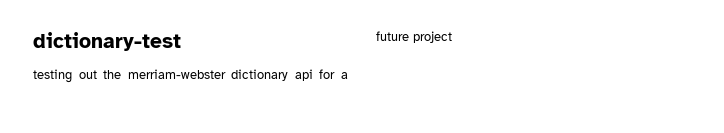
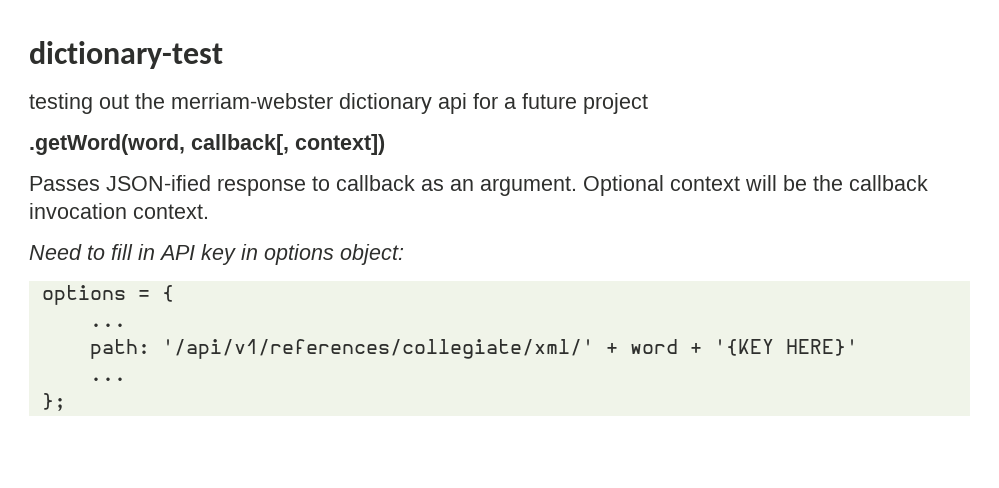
+ .getWord(word, callback[, context])
+ Passes JSON-ified response to callback as an argument. Optional context will be the callback invocation context.
+ Need to fill in API key in options object:
+ options = {
+ ...
+ path: '/api/v1/references/collegiate/xml/' + word + '{KEY HERE}'
+ ...
+ };

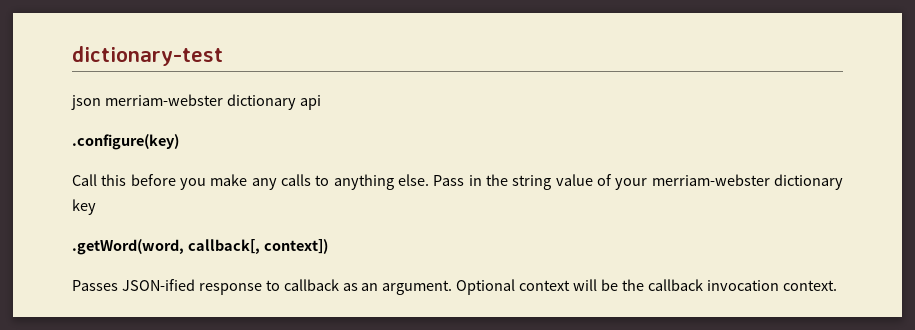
- testing out the merriam-webster dictionary api for a future project
+ json merriam-webster dictionary api
+ .configure(key)
+ Call this before you make any calls to anything else. Pass in the string value of your merriam-webster dictionary key
- Need to fill in API key in options object:
- options = {
- ...
- path: '/api/v1/references/collegiate/xml/' + word + '{KEY HERE}'
- ...
- };

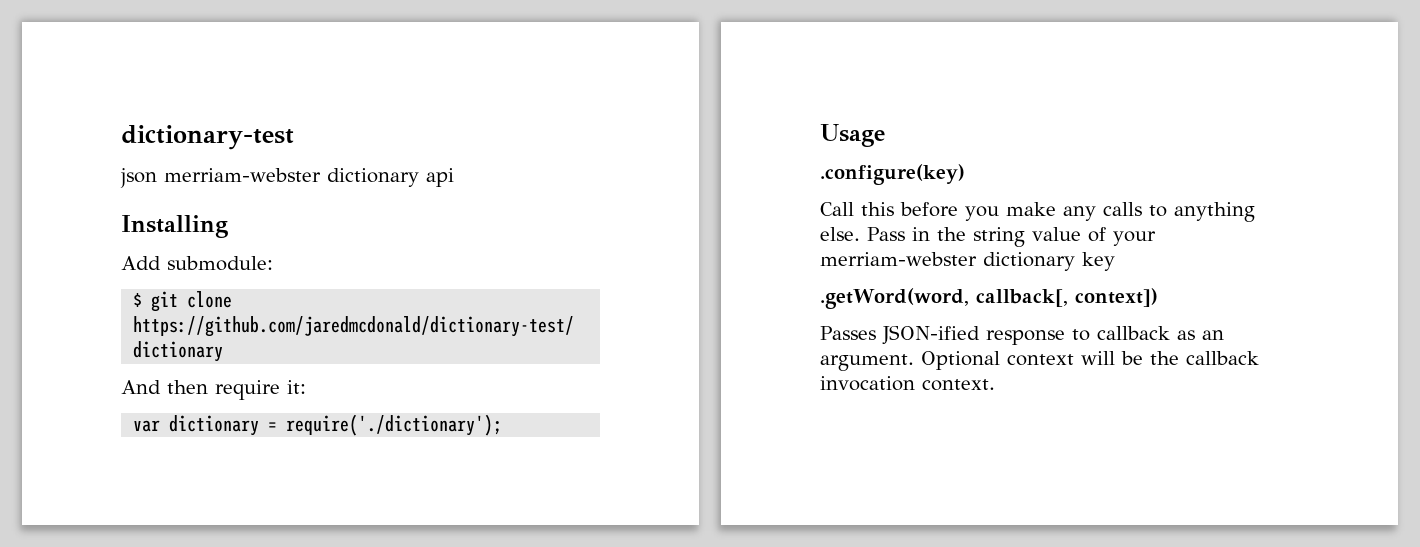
+ Installing
+ Add submodule:
+ $ git clone https://github.com/jaredmcdonald/dictionary-test/ dictionary
+ And then require it:
+ var dictionary = require('./dictionary');
+ Usage

